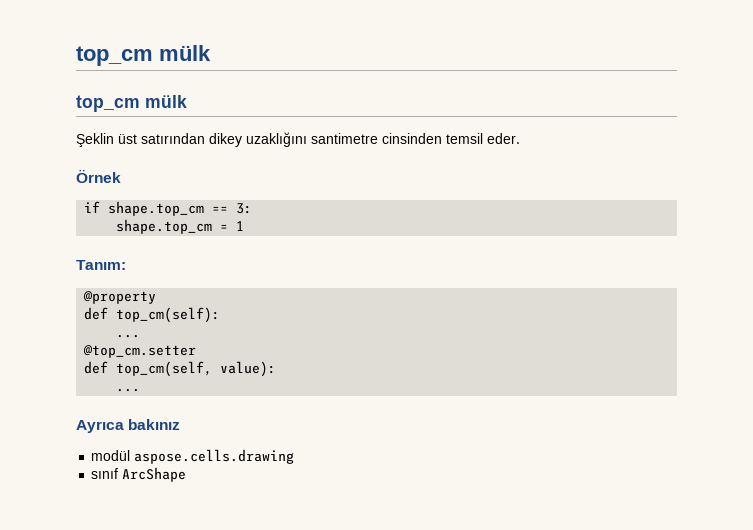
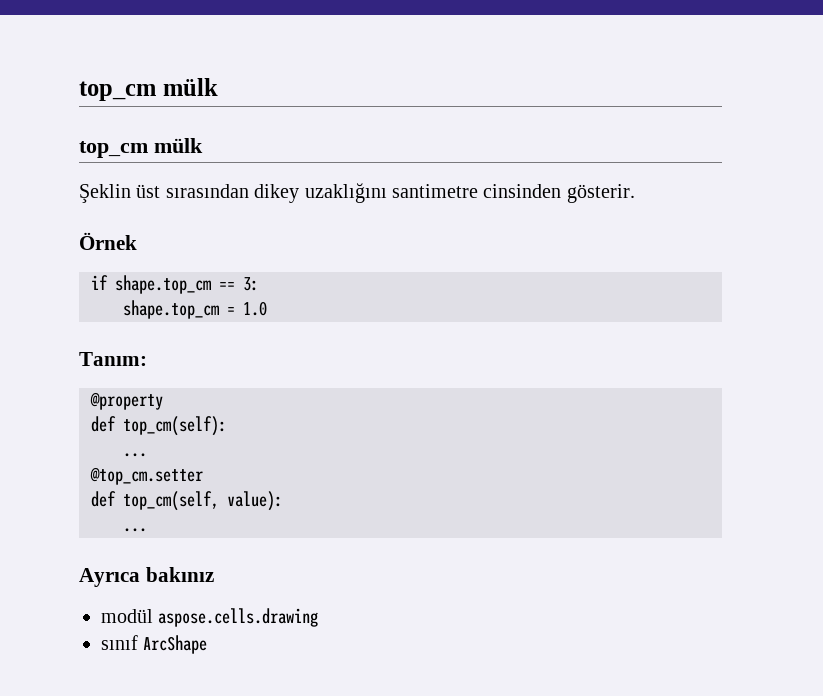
- Şeklin üst satırından dikey uzaklığını santimetre cinsinden temsil eder.
+ Şeklin üst sırasından dikey uzaklığını santimetre cinsinden gösterir.
- shape.top_cm = 1
+ shape.top_cm = 1.0

